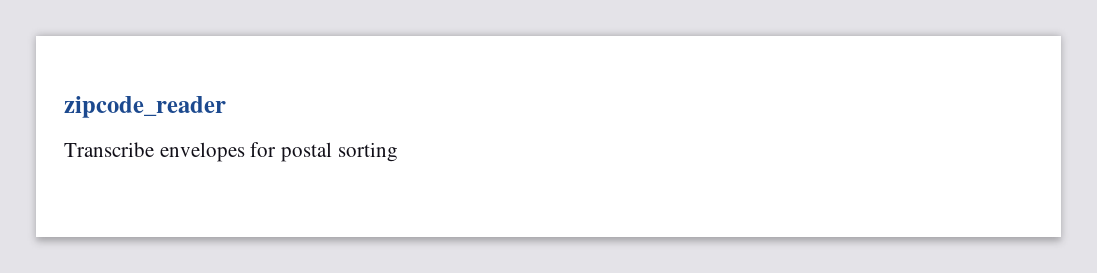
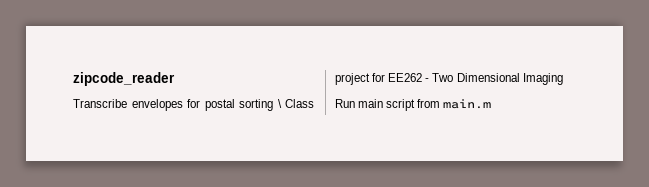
- Transcribe envelopes for postal sorting
+ Transcribe envelopes for postal sorting \ Class project for EE262 - Two Dimensional Imaging
+ Run main script from main.m

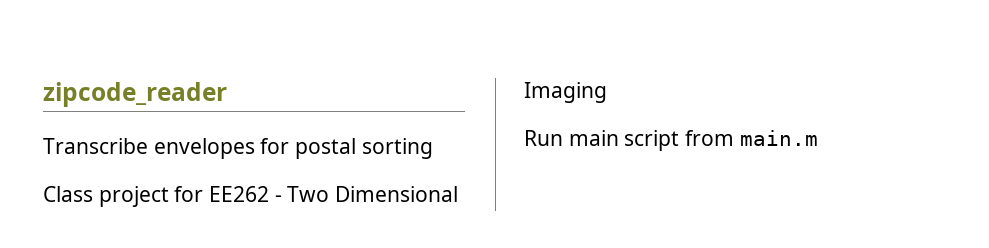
- Transcribe envelopes for postal sorting \ Class project for EE262 - Two Dimensional Imaging
+ Transcribe envelopes for postal sorting
+ Class project for EE262 - Two Dimensional Imaging

